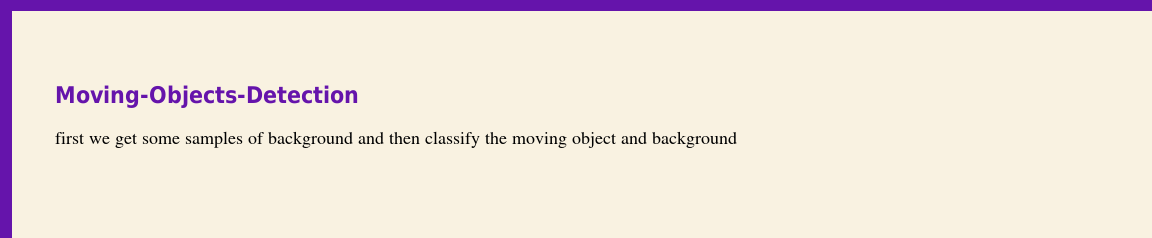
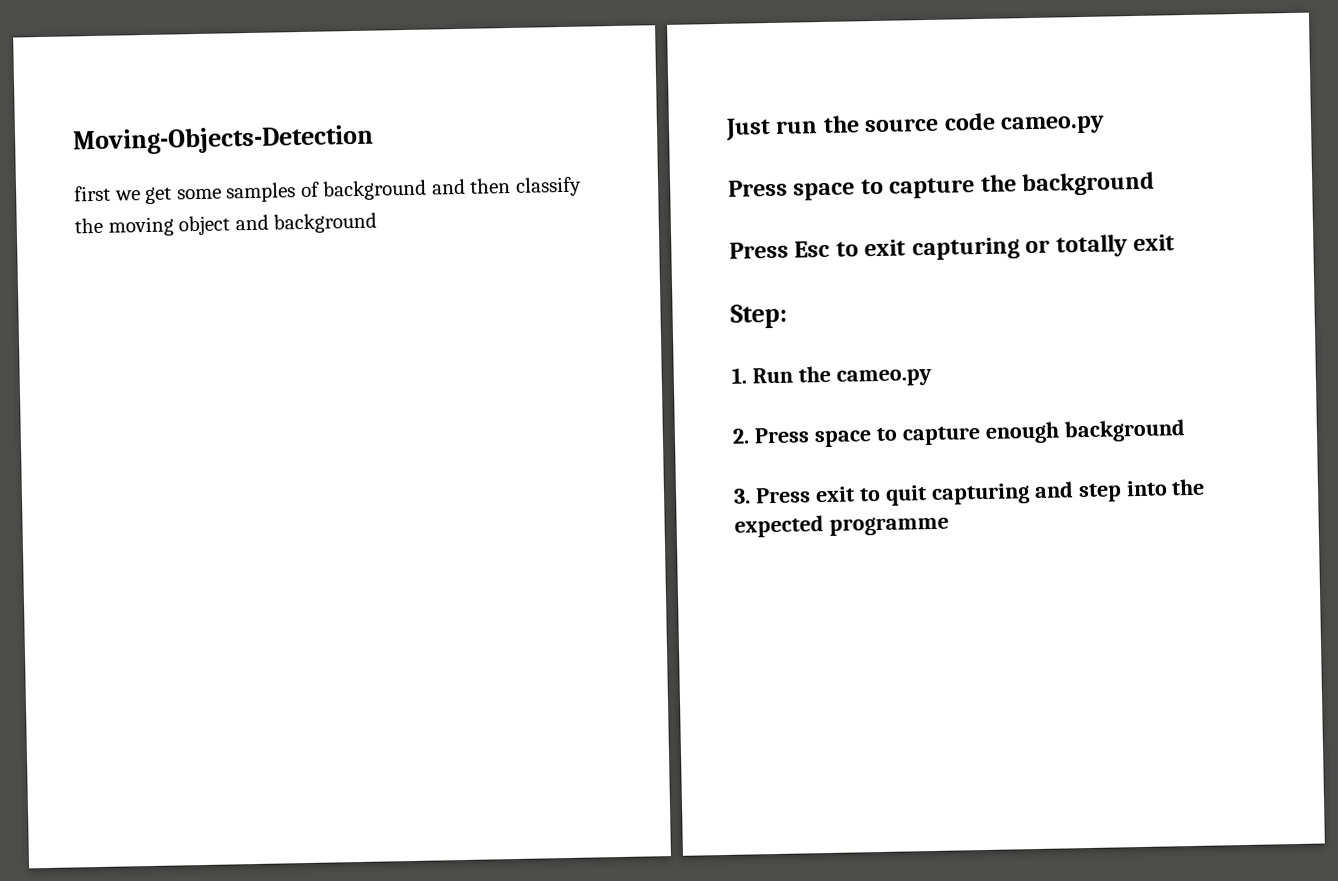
+ Just run the source code cameo.py
+ Press space to capture the background
+ Press Esc to exit capturing or totally exit
+ Step:
+ 1. Run the cameo.py
+ 2. Press space to capture enough background
+ 3. Press exit to quit capturing and step into the expected programme

